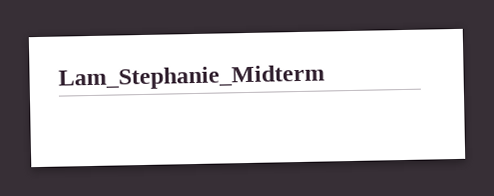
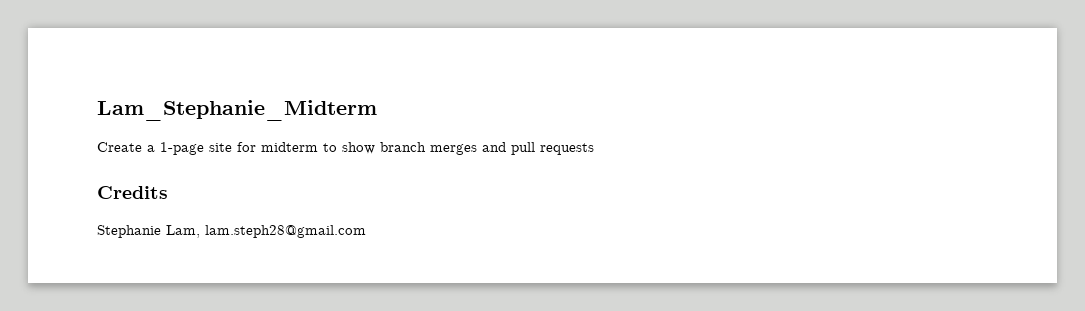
+ Create a 1-page site for midterm to show branch merges and pull requests
+ Credits
+ Stephanie Lam, lam.steph28@gmail.com

